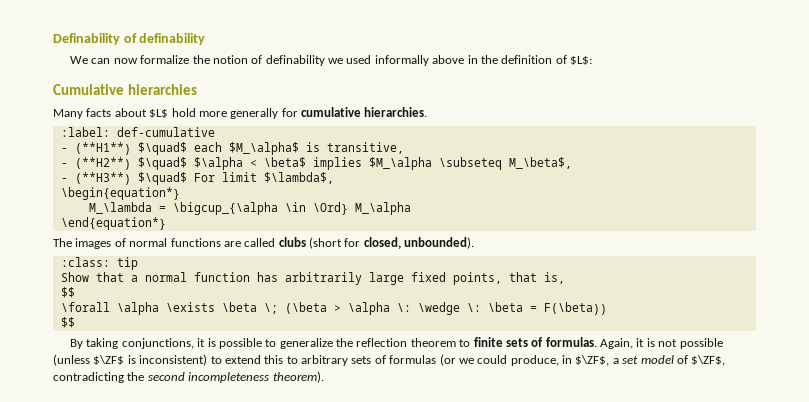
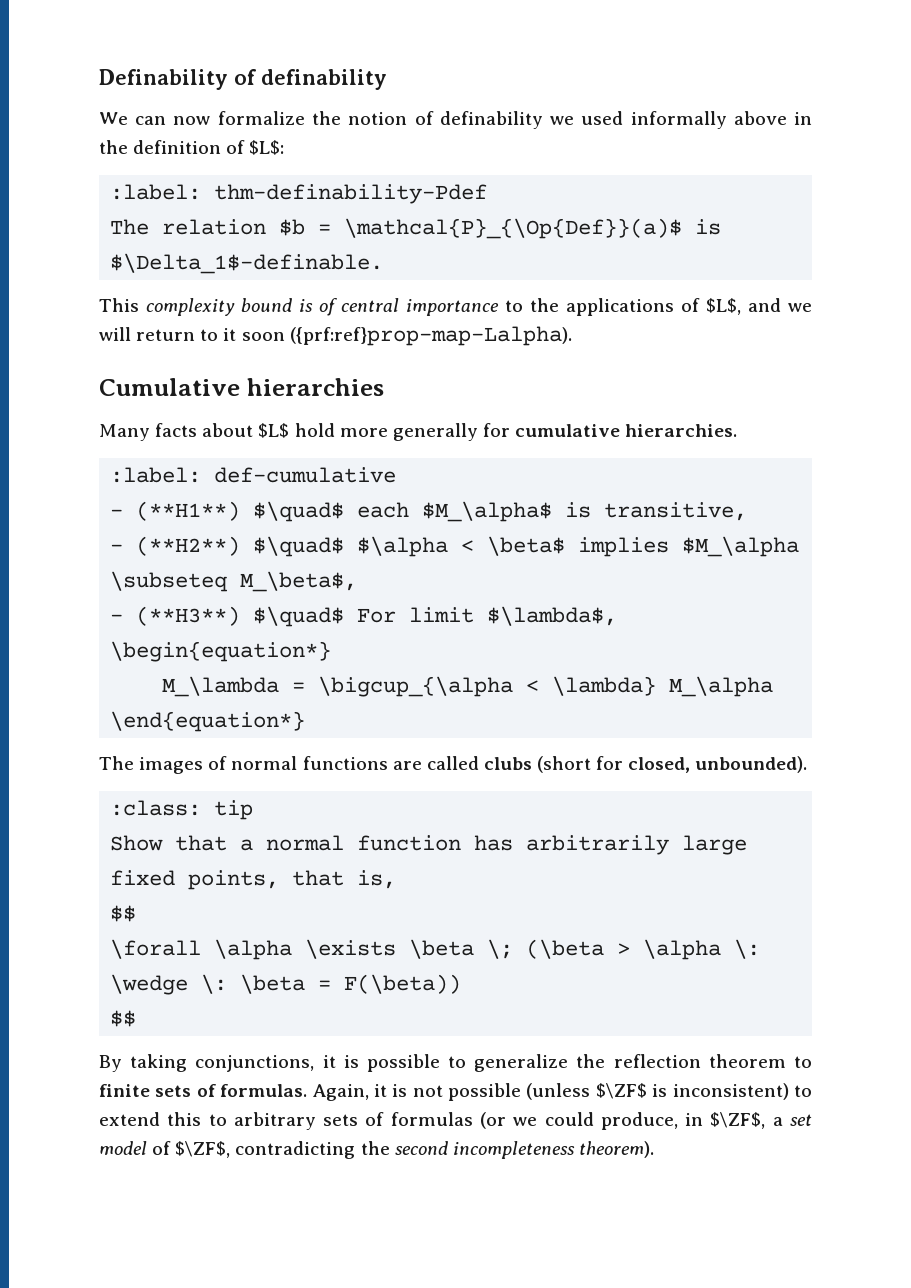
+ :label: thm-definability-Pdef
+ The relation $b = \mathcal{P}_{\Op{Def}}(a)$ is $\Delta_1$-definable.
+ This complexity bound is of central importance to the applications of $L$, and we will return to it soon ({prf:ref}prop-map-Lalpha).
- M_\lambda = \bigcup_{\alpha \in \Ord} M_\alpha
+ M_\lambda = \bigcup_{\alpha < \lambda} M_\alpha

